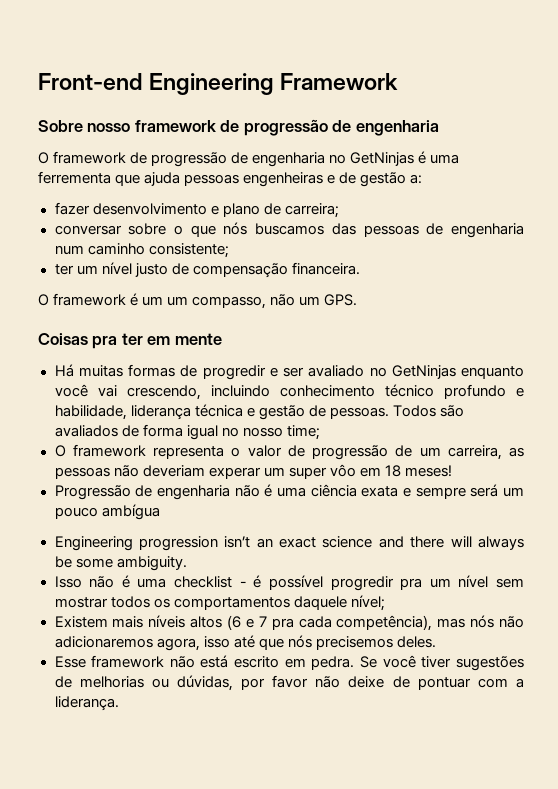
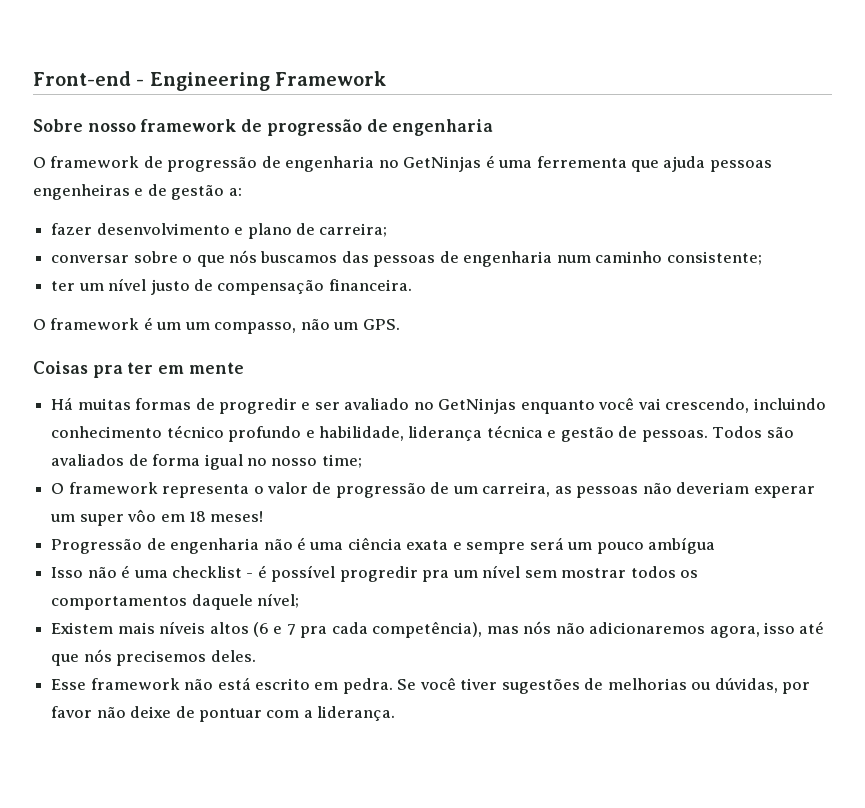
- Front-end Engineering Framework
+ Front-end - Engineering Framework
- Engineering progression isn’t an exact science and there will always be some ambiguity.

